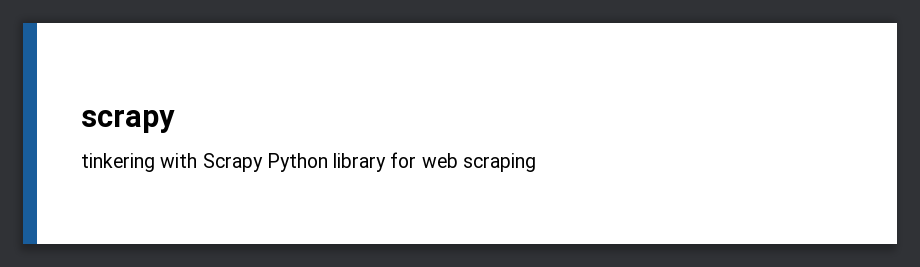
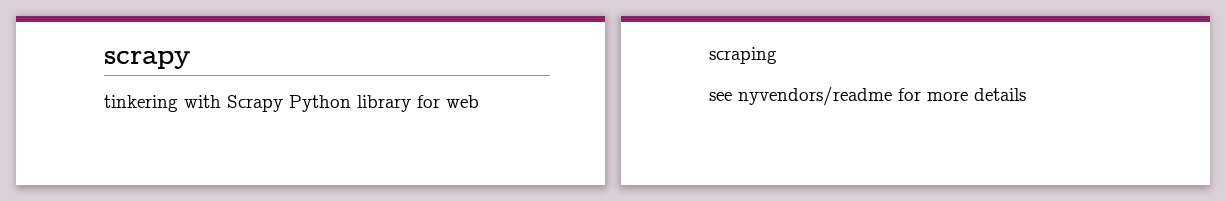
+ see nyvendors/readme for more details

